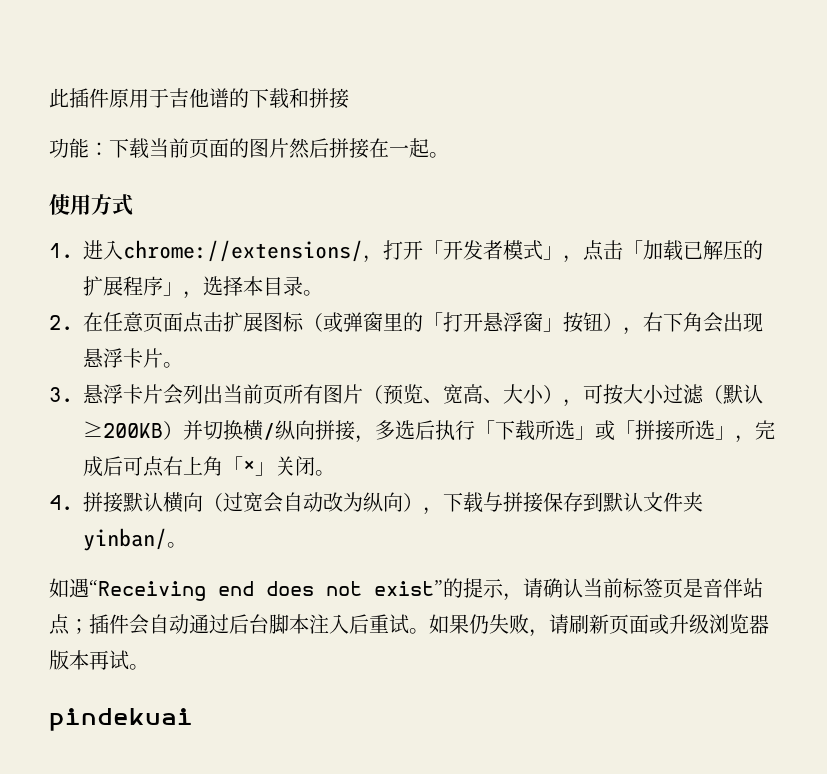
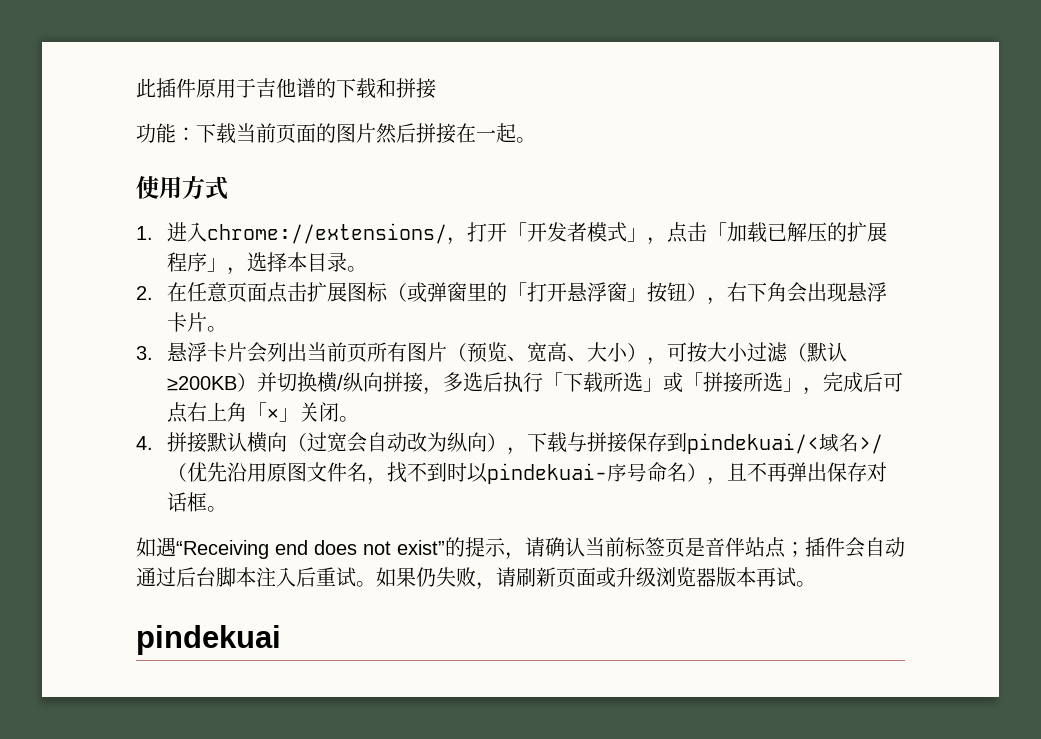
- 4.拼接默认横向（过宽会自动改为纵向），下载与拼接保存到默认文件夹yinban/。
+ 4.拼接默认横向（过宽会自动改为纵向），下载与拼接保存到pindekuai/<域名>/（优先沿用原图文件名，找不到时以pindekuai-序号命名），且不再弹出保存对话框。

